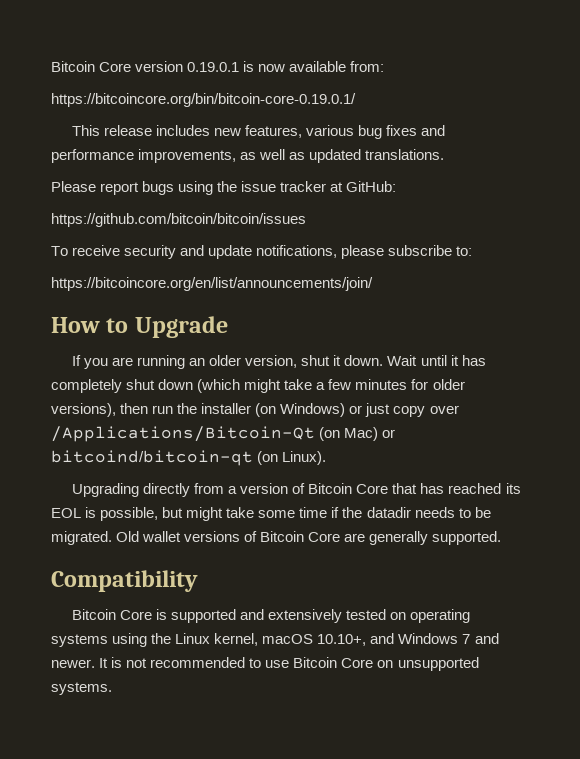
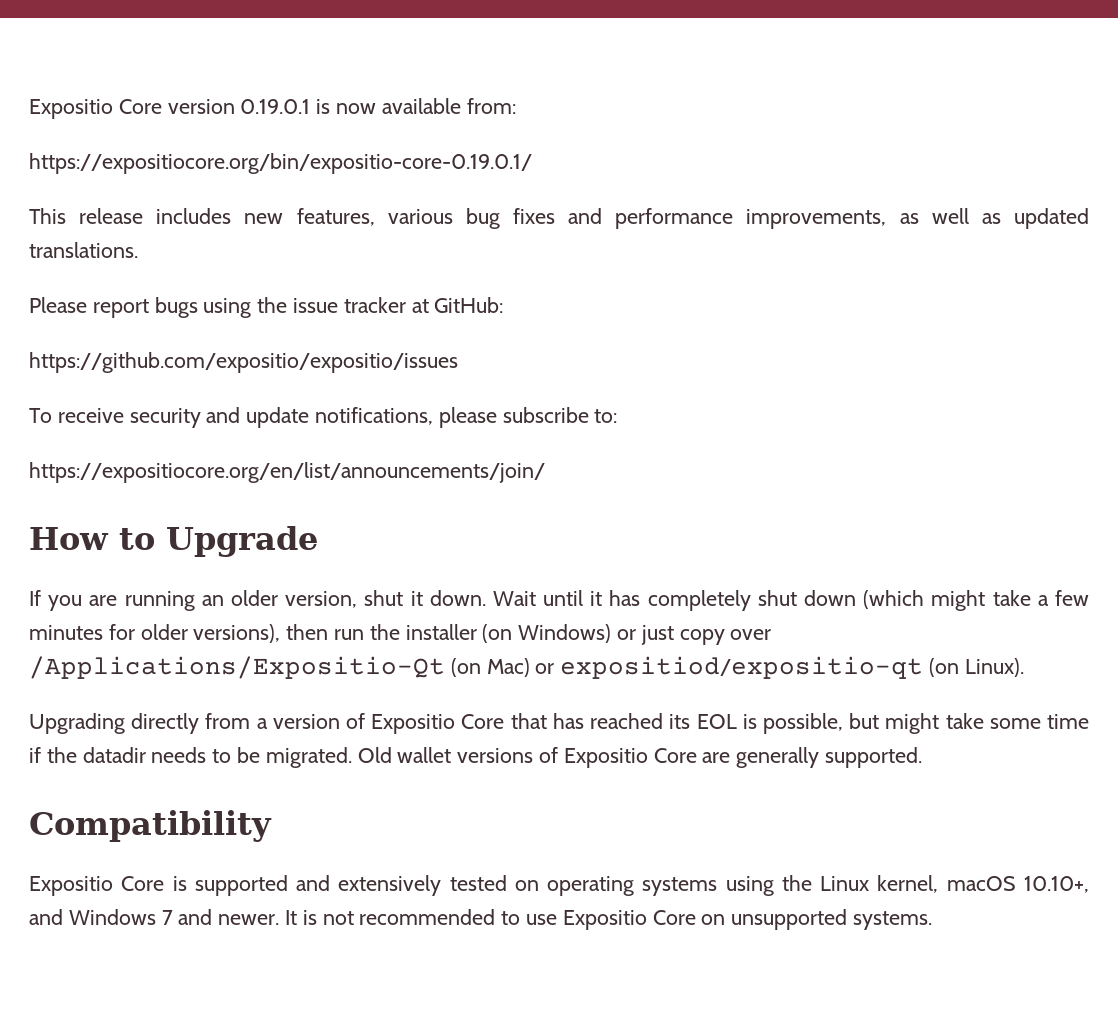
- Bitcoin Core version 0.19.0.1 is now available from:
+ Expositio Core version 0.19.0.1 is now available from:
- https://bitcoincore.org/bin/bitcoin-core-0.19.0.1/
+ https://expositiocore.org/bin/expositio-core-0.19.0.1/
- https://github.com/bitcoin/bitcoin/issues
+ https://github.com/expositio/expositio/issues
- https://bitcoincore.org/en/list/announcements/join/
+ https://expositiocore.org/en/list/announcements/join/
- Wait until it has completely shut down (which might take a few minutes for older versions), then run the installer (on Windows) or just copy over /Applications/Bitcoin-Qt (on Mac) or bitcoind/bitcoin-qt (on Linux).
+ Wait until it has completely shut down (which might take a few minutes for older versions), then run the installer (on Windows) or just copy over /Applications/Expositio-Qt (on Mac) or expositiod/expositio-qt (on Linux).
- Upgrading directly from a version of Bitcoin Core that has reached its EOL is possible, but might take some time if the datadir needs to be migrated.
+ Upgrading directly from a version of Expositio Core that has reached its EOL is possible, but might take some time if the datadir needs to be migrated.
- Old wallet versions of Bitcoin Core are generally supported.
+ Old wallet versions of Expositio Core are generally supported.
- Bitcoin Core is supported and extensively tested on operating systems using the Linux kernel, macOS 10.10+, and Windows 7 and newer.
+ Expositio Core is supported and extensively tested on operating systems using the Linux kernel, macOS 10.10+, and Windows 7 and newer.
- It is not recommended to use Bitcoin Core on unsupported systems.
+ It is not recommended to use Expositio Core on unsupported systems.

